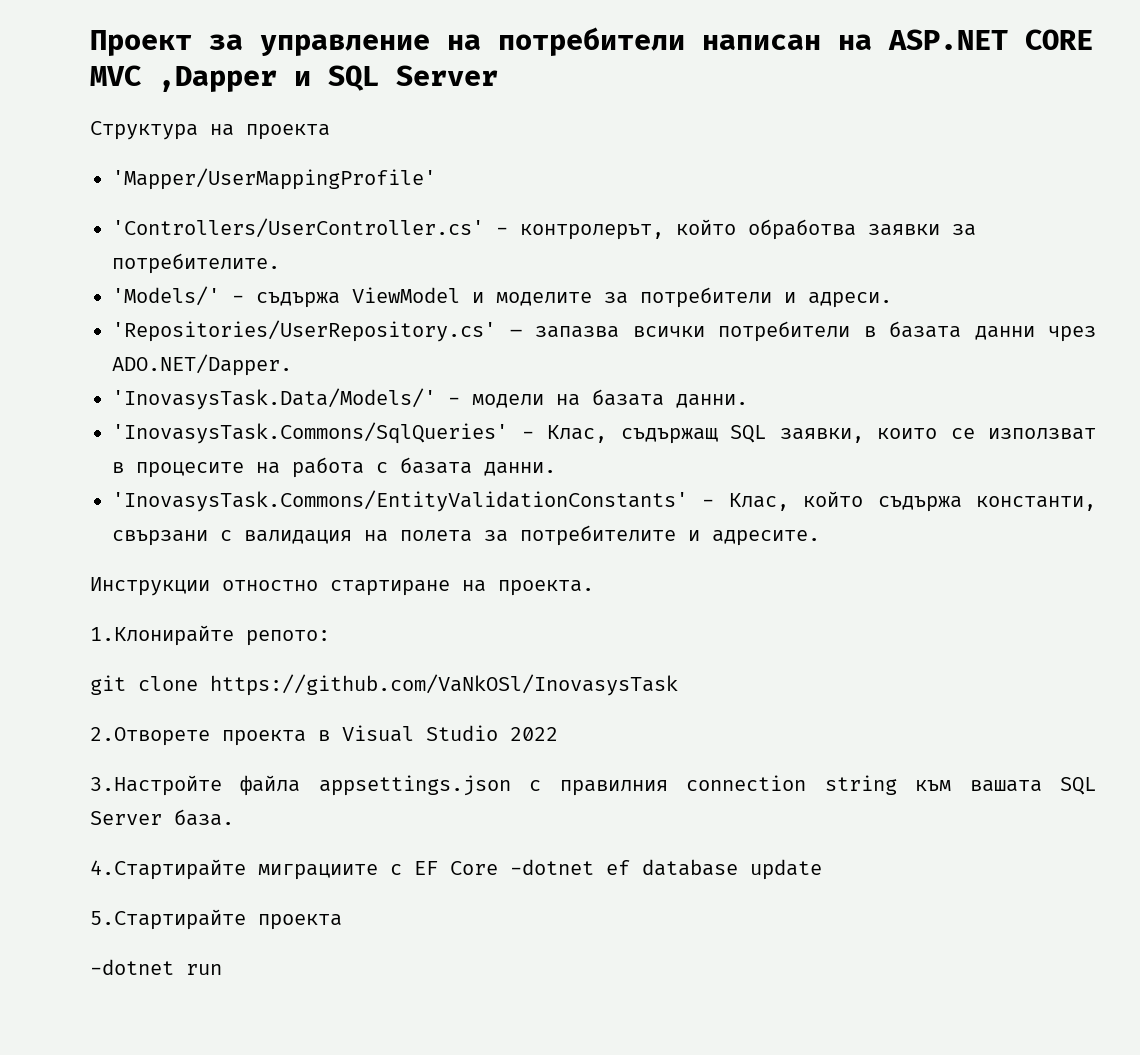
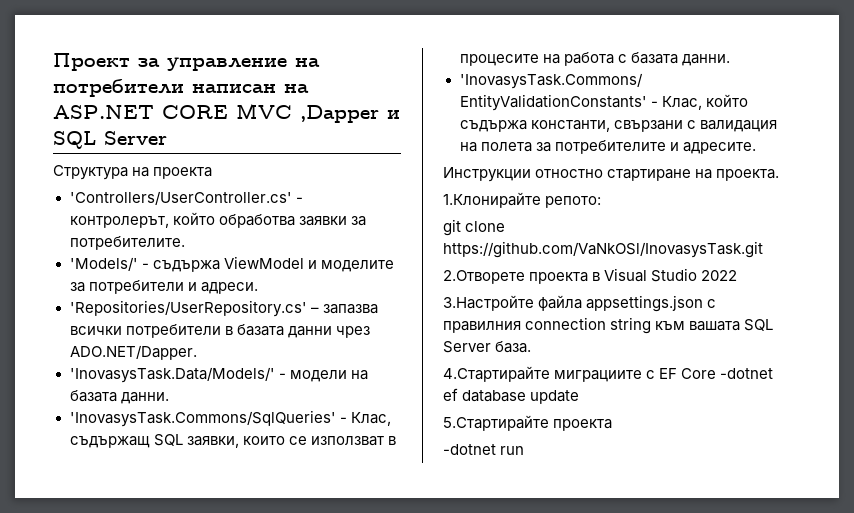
- 'Mapper/UserMappingProfile'
- git clone https://github.com/VaNkOSl/InovasysTask
+ git clone https://github.com/VaNkOSl/InovasysTask.git

